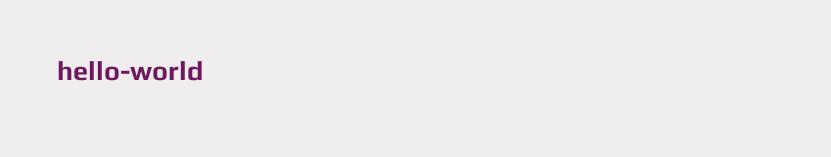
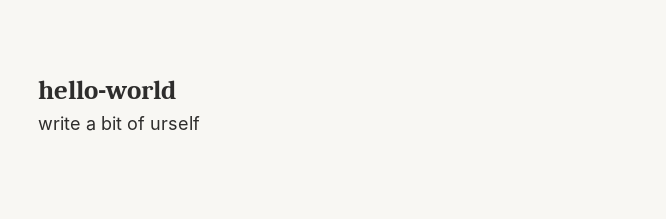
+ write a bit of urself

